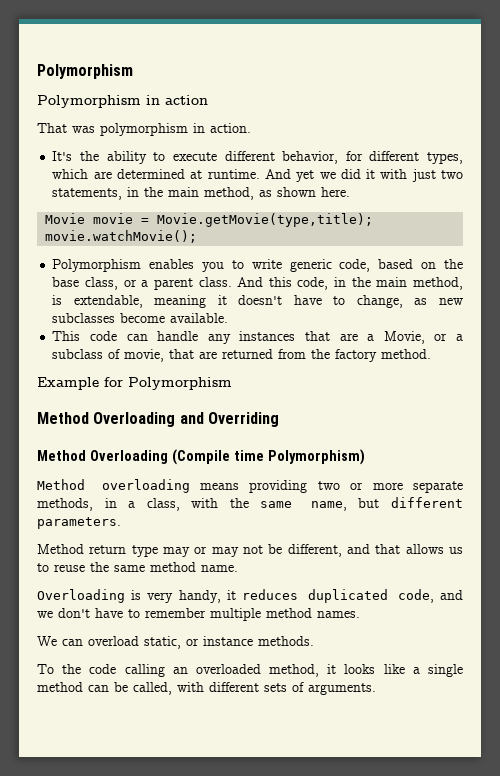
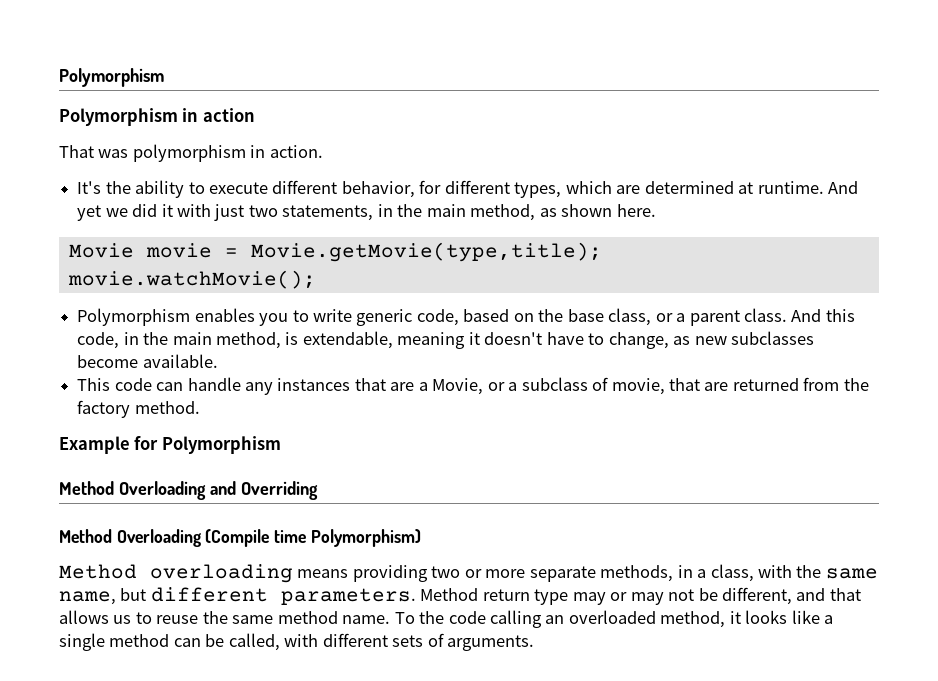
- Method overloading means providing two or more separate methods, in a class, with the same name, but different parameters.
- Method return type may or may not be different, and that allows us to reuse the same method name.
- Overloading is very handy, it reduces duplicated code, and we don't have to remember multiple method names.
- We can overload static, or instance methods.
- To the code calling an overloaded method, it looks like a single method can be called, with different sets of arguments.
+ Method overloading means providing two or more separate methods, in a class, with the same name, but different parameters. Method return type may or may not be different, and that allows us to reuse the same method name. To the code calling an overloaded method, it looks like a single method can be called, with different sets of arguments.

